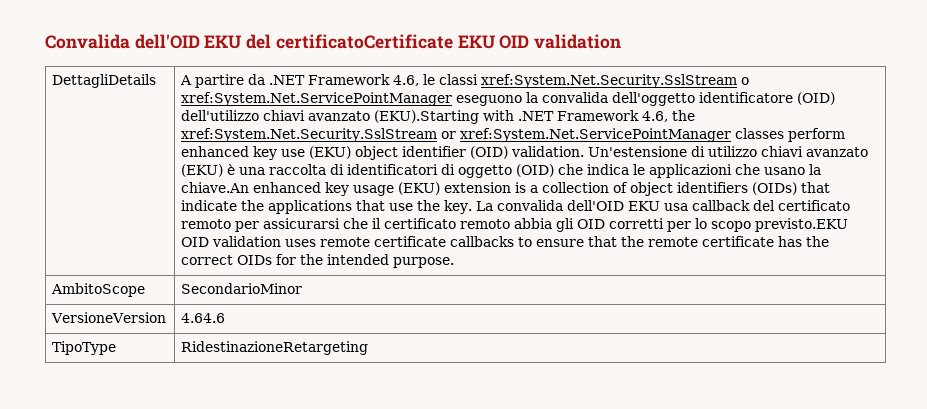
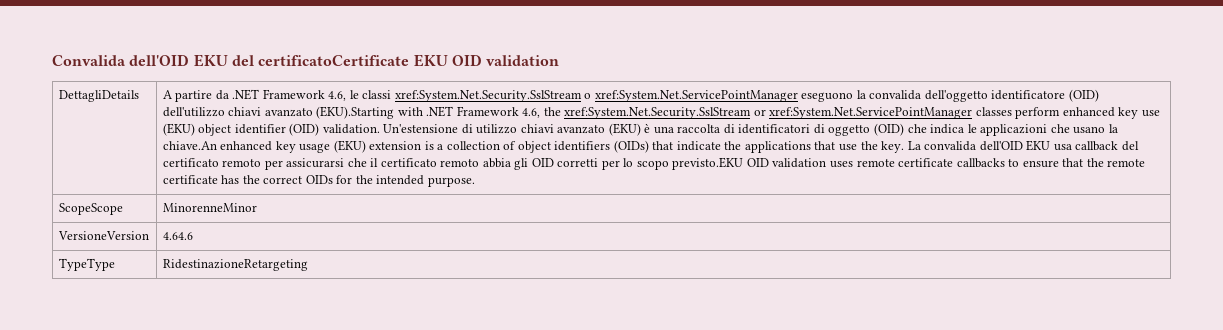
- AmbitoScope | SecondarioMinor
+ ScopeScope | MinorenneMinor
- TipoType | RidestinazioneRetargeting
+ TypeType | RidestinazioneRetargeting

